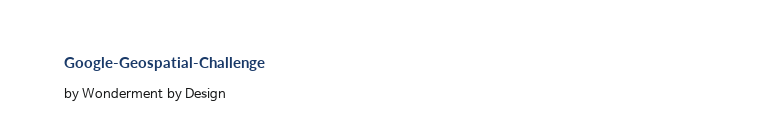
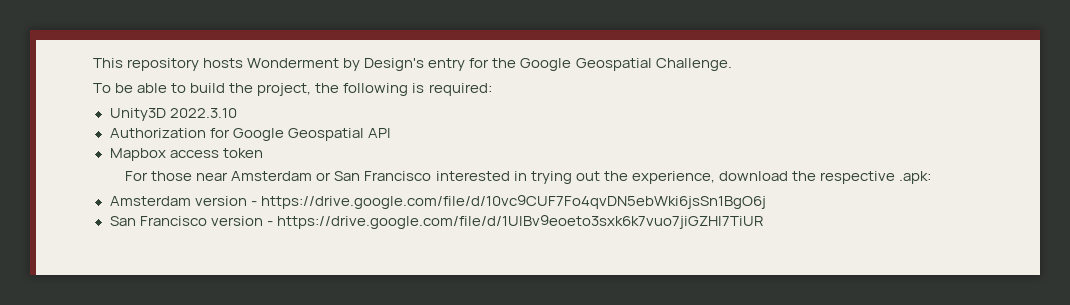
- Google-Geospatial-Challenge
- by Wonderment by Design
+ This repository hosts Wonderment by Design's entry for the Google Geospatial Challenge.
+ To be able to build the project, the following is required:
+ Unity3D 2022.3.10
+ Authorization for Google Geospatial API
+ Mapbox access token
+ For those near Amsterdam or San Francisco interested in trying out the experience, download the respective .apk:
+ Amsterdam version - https://drive.google.com/file/d/10vc9CUF7Fo4qvDN5ebWki6jsSn1BgO6j
+ San Francisco version - https://drive.google.com/file/d/1UIBv9eoeto3sxk6k7vuo7jiGZHI7TiUR

